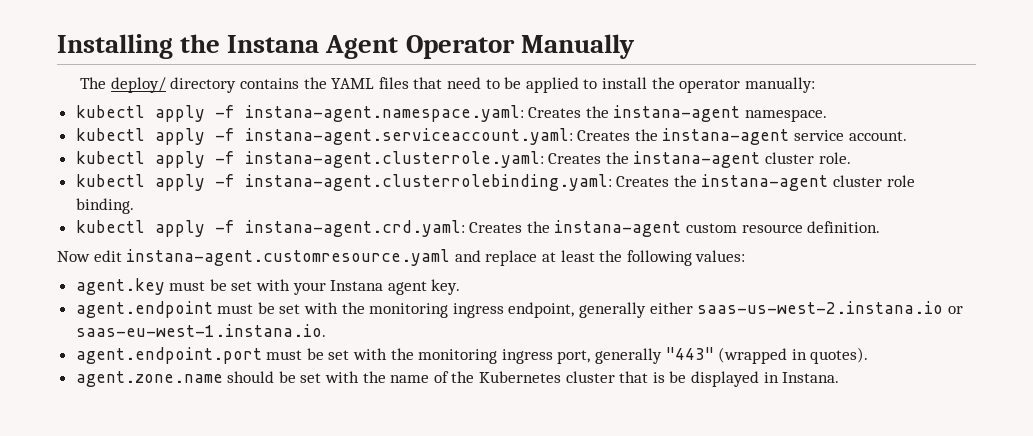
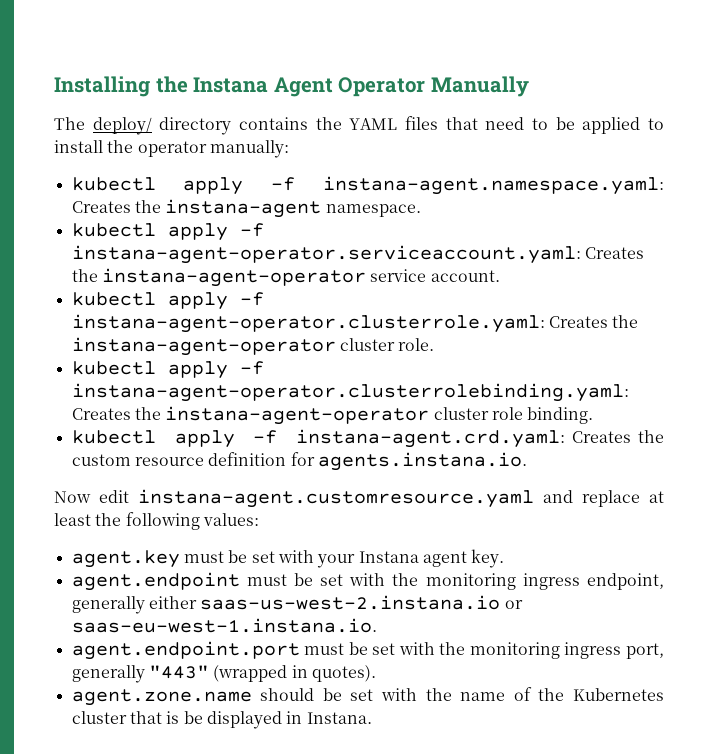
- kubectl apply -f instana-agent.serviceaccount.yaml: Creates the instana-agent service account.
+ kubectl apply -f instana-agent-operator.serviceaccount.yaml: Creates the instana-agent-operator service account.
- kubectl apply -f instana-agent.clusterrole.yaml: Creates the instana-agent cluster role.
+ kubectl apply -f instana-agent-operator.clusterrole.yaml: Creates the instana-agent-operator cluster role.
- kubectl apply -f instana-agent.clusterrolebinding.yaml: Creates the instana-agent cluster role binding.
+ kubectl apply -f instana-agent-operator.clusterrolebinding.yaml: Creates the instana-agent-operator cluster role binding.
- kubectl apply -f instana-agent.crd.yaml: Creates the instana-agent custom resource definition.
+ kubectl apply -f instana-agent.crd.yaml: Creates the custom resource definition for agents.instana.io.

